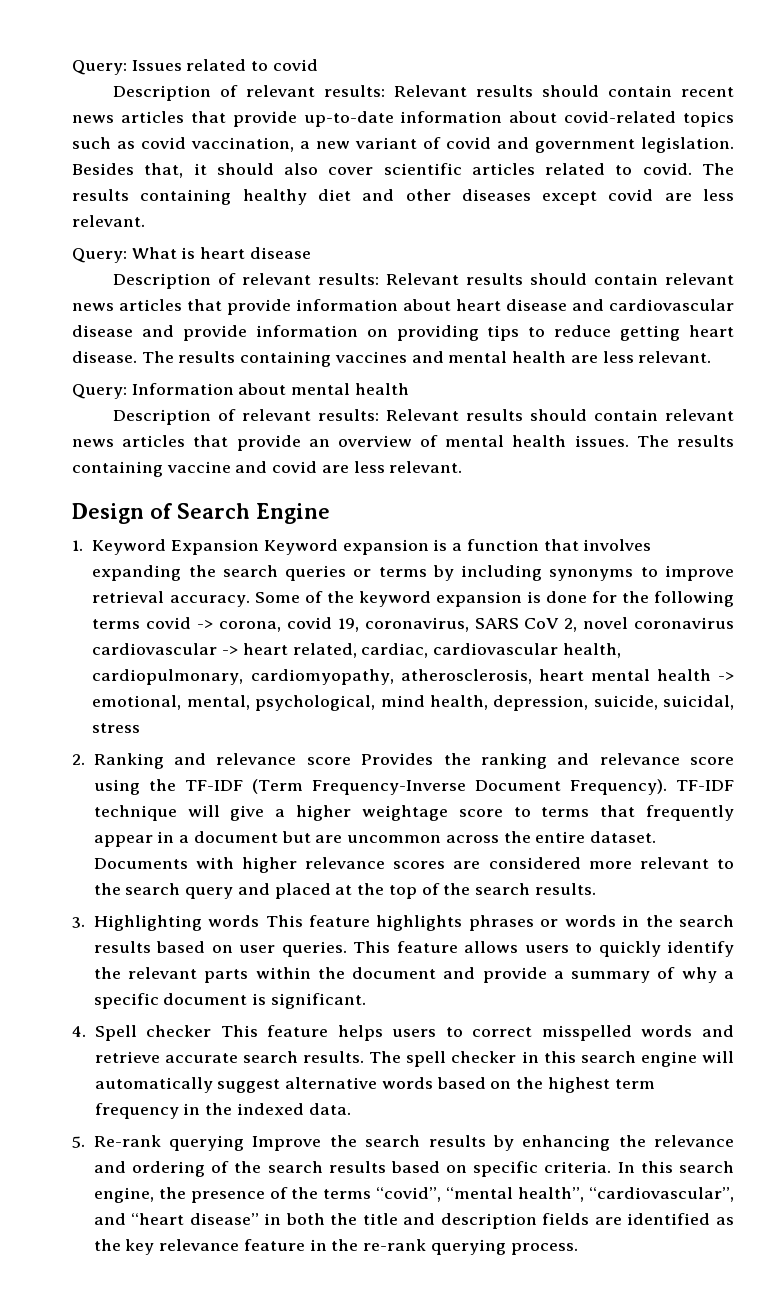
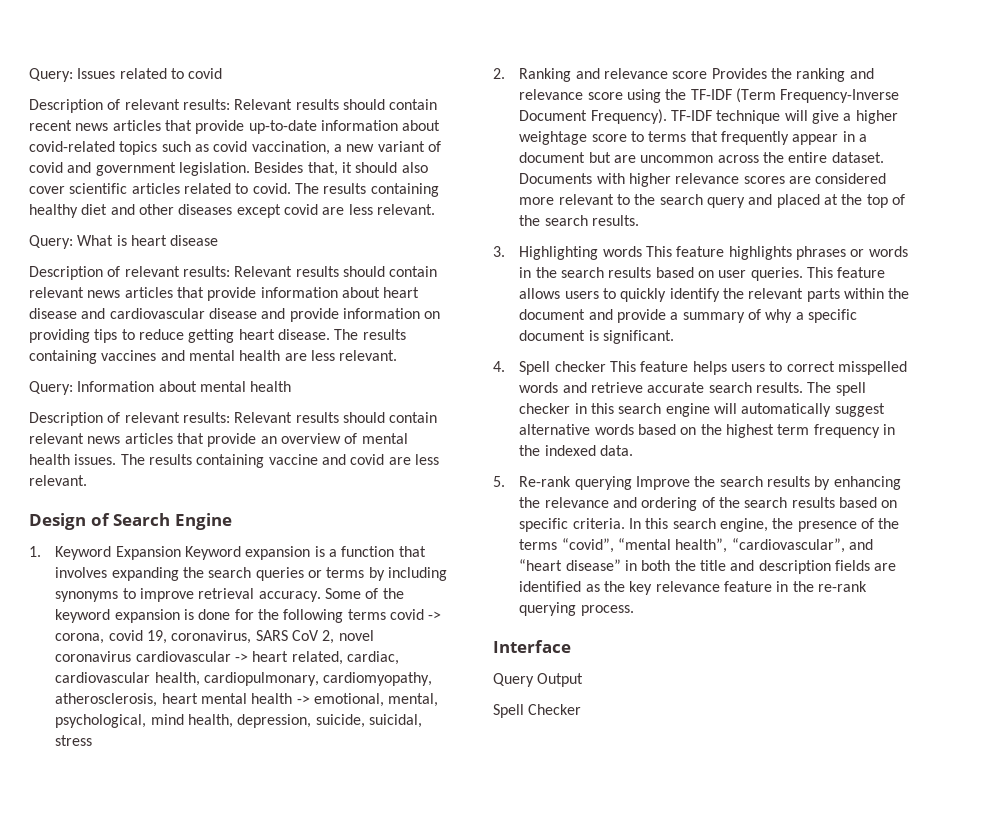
+ Interface
+ Query Output
+ Spell Checker

